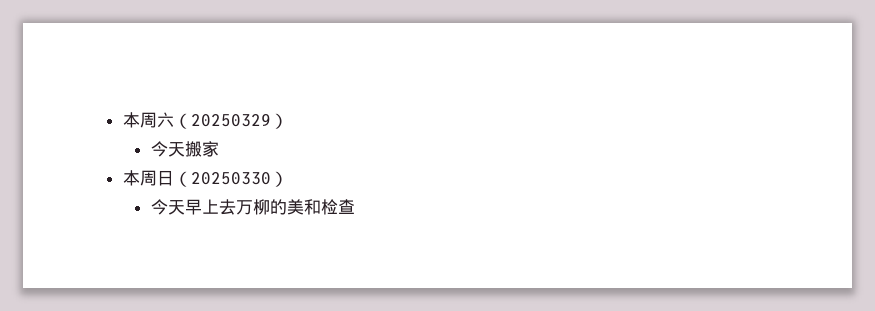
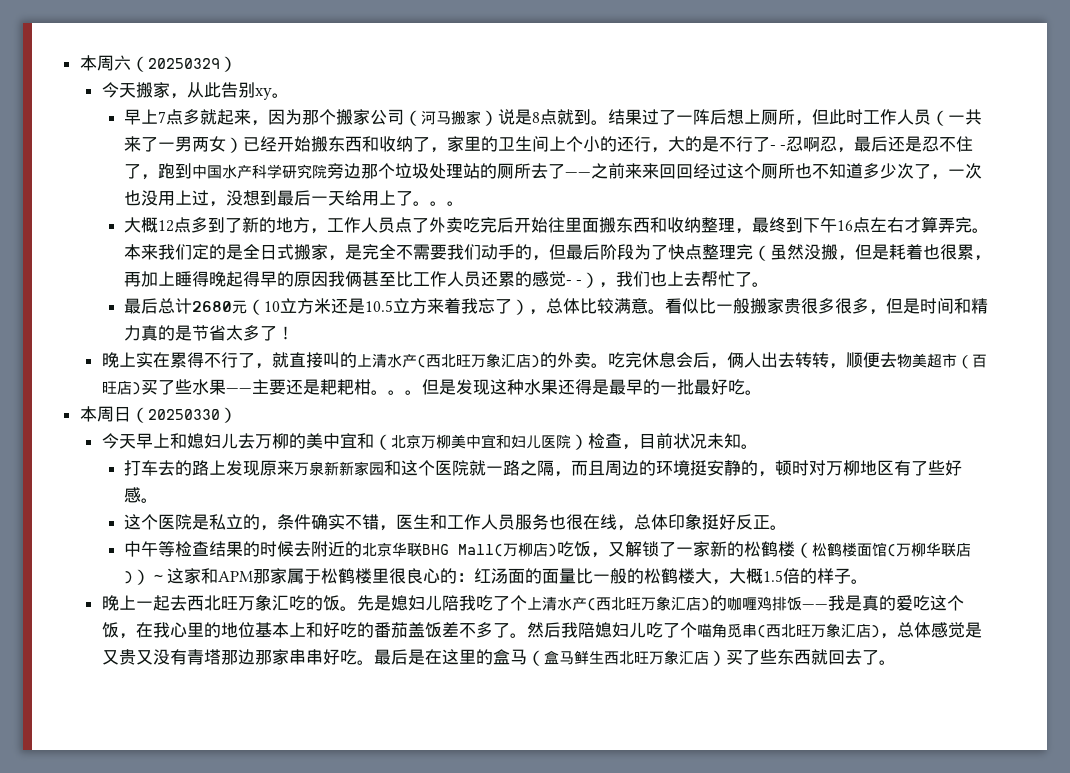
- 今天搬家
+ 今天搬家，从此告别xy。
+ 早上7点多就起来，因为那个搬家公司（河马搬家）说是8点就到。结果过了一阵后想上厕所，但此时工作人员（一共来了一男两女）已经开始搬东西和收纳了，家里的卫生间上个小的还行，大的是不行了- -忍啊忍，最后还是忍不住了，跑到中国水产科学研究院旁边那个垃圾处理站的厕所去了——之前来来回回经过这个厕所也不知道多少次了，一次也没用上过，没想到最后一天给用上了。。。
+ 大概12点多到了新的地方，工作人员点了外卖吃完后开始往里面搬东西和收纳整理，最终到下午16点左右才算弄完。本来我们定的是全日式搬家，是完全不需要我们动手的，但最后阶段为了快点整理完（虽然没搬，但是耗着也很累，再加上睡得晚起得早的原因我俩甚至比工作人员还累的感觉- -），我们也上去帮忙了。
+ 最后总计2680元（10立方米还是10.5立方来着我忘了），总体比较满意。看似比一般搬家贵很多很多，但是时间和精力真的是节省太多了！
+ 晚上实在累得不行了，就直接叫的上清水产(西北旺万象汇店)的外卖。吃完休息会后，俩人出去转转，顺便去物美超市（百旺店)买了些水果——主要还是耙耙柑。。。但是发现这种水果还得是最早的一批最好吃。
- 今天早上去万柳的美和检查
+ 今天早上和媳妇儿去万柳的美中宜和（北京万柳美中宜和妇儿医院）检查，目前状况未知。
+ 打车去的路上发现原来万泉新新家园和这个医院就一路之隔，而且周边的环境挺安静的，顿时对万柳地区有了些好感。
+ 这个医院是私立的，条件确实不错，医生和工作人员服务也很在线，总体印象挺好反正。
+ 中午等检查结果的时候去附近的北京华联BHG Mall(万柳店)吃饭，又解锁了一家新的松鹤楼（松鹤楼面馆(万柳华联店)）～这家和APM那家属于松鹤楼里很良心的：红汤面的面量比一般的松鹤楼大，大概1.5倍的样子。
+ 晚上一起去西北旺万象汇吃的饭。先是媳妇儿陪我吃了个上清水产(西北旺万象汇店)的咖喱鸡排饭——我是真的爱吃这个饭，在我心里的地位基本上和好吃的番茄盖饭差不多了。然后我陪媳妇儿吃了个喵角觅串(西北旺万象汇店)，总体感觉是又贵又没有青塔那边那家串串好吃。最后是在这里的盒马（盒马鲜生西北旺万象汇店）买了些东西就回去了。

